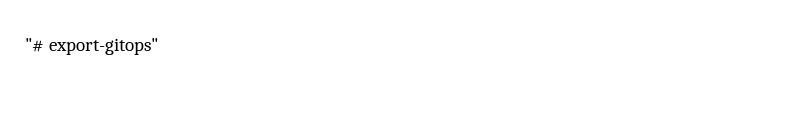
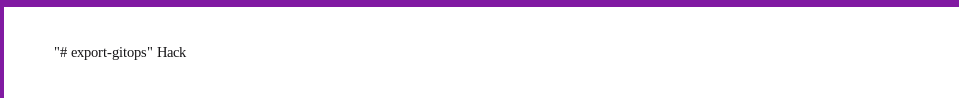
- "# export-gitops"
+ "# export-gitops" Hack

